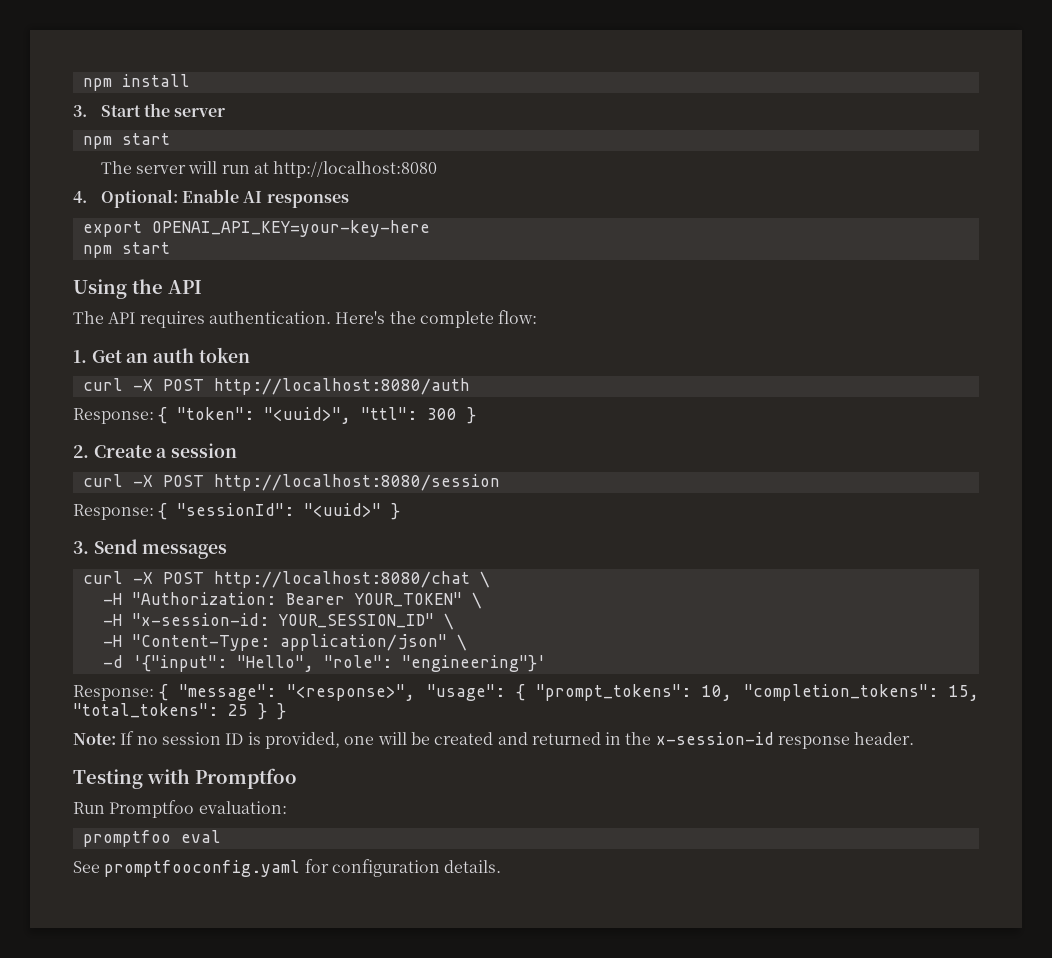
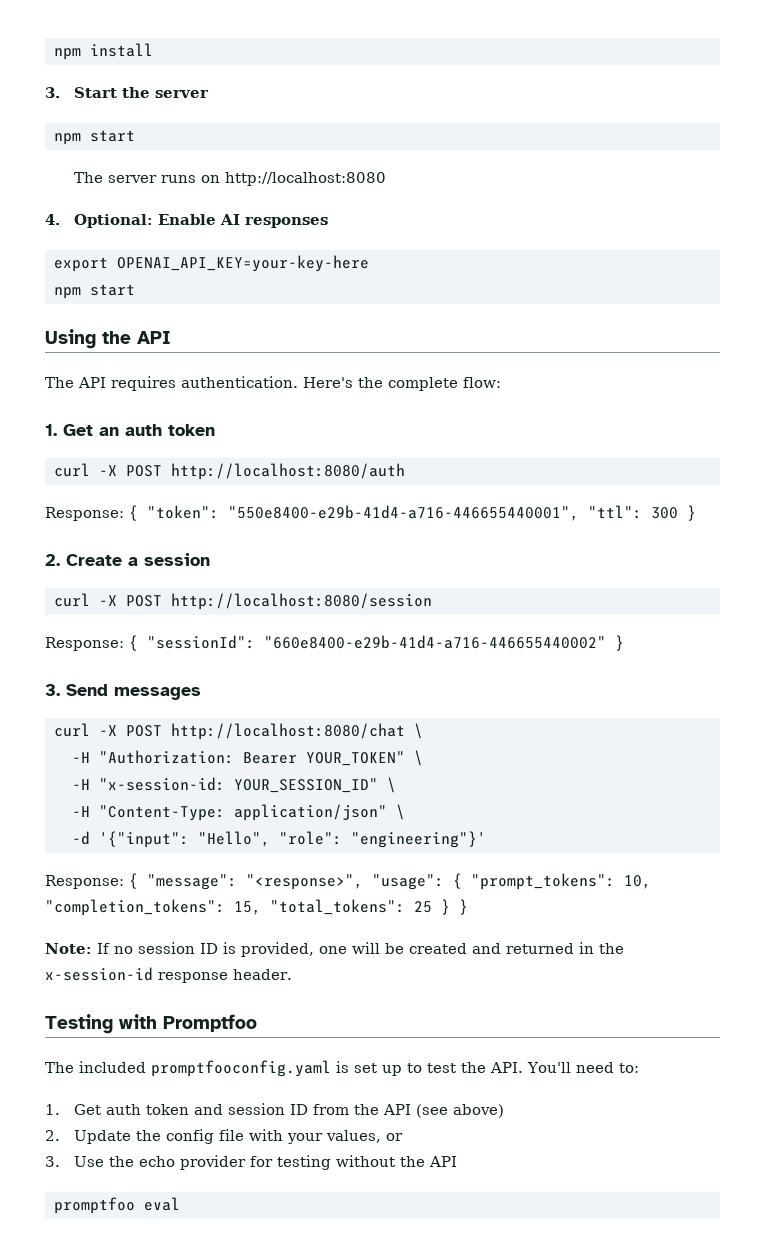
- The server will run at http://localhost:8080
+ The server runs on http://localhost:8080
- Response: { "token": "<uuid>", "ttl": 300 }
+ Response: { "token": "550e8400-e29b-41d4-a716-446655440001", "ttl": 300 }
- Response: { "sessionId": "<uuid>" }
+ Response: { "sessionId": "660e8400-e29b-41d4-a716-446655440002" }
- Run Promptfoo evaluation:
+ The included promptfooconfig.yaml is set up to test the API. You'll need to:
+ 1. Get auth token and session ID from the API (see above)
+ 2. Update the config file with your values, or
+ 3. Use the echo provider for testing without the API
  promptfoo eval
- See promptfooconfig.yaml for configuration details.

